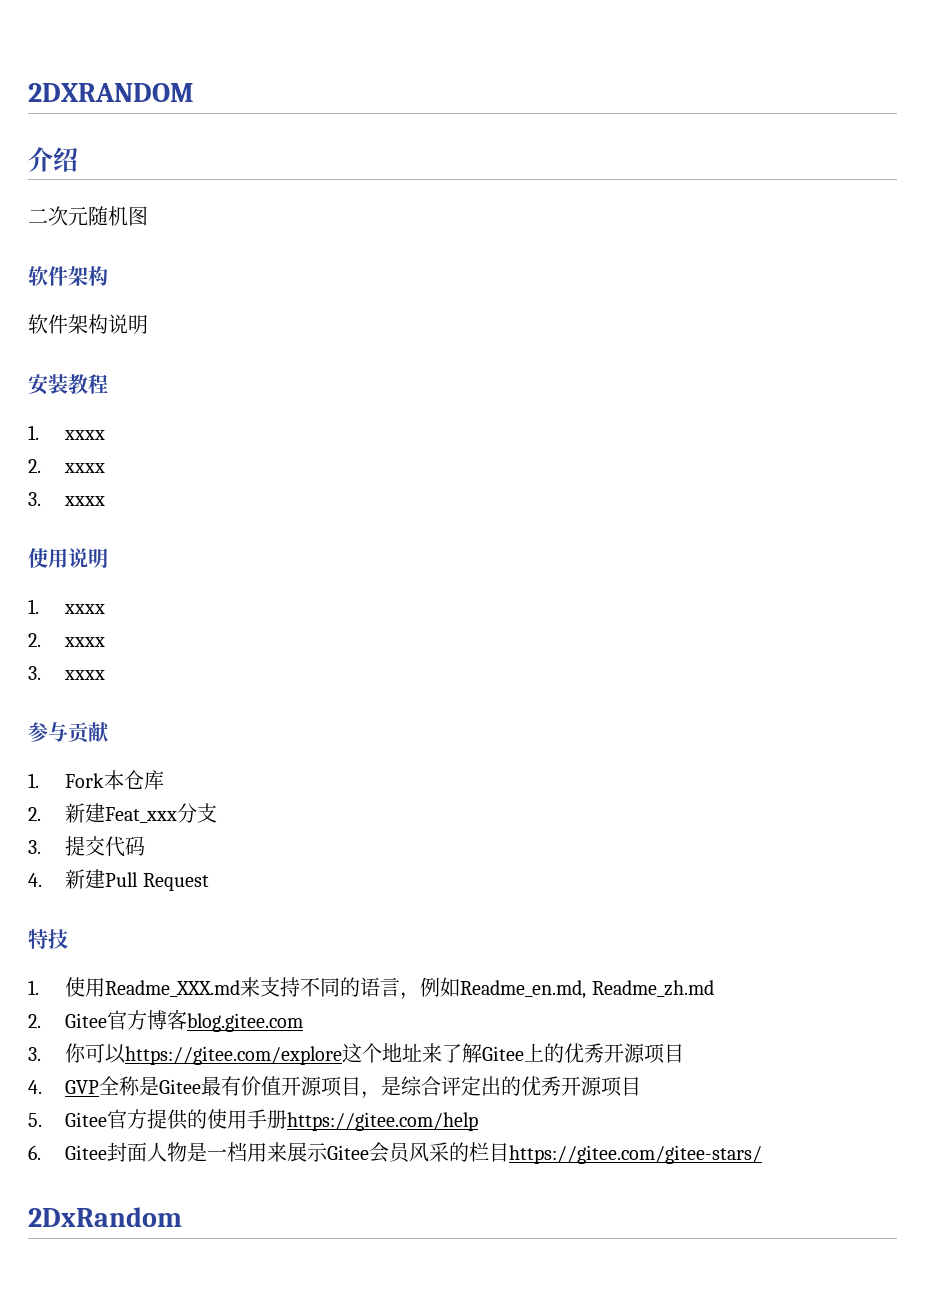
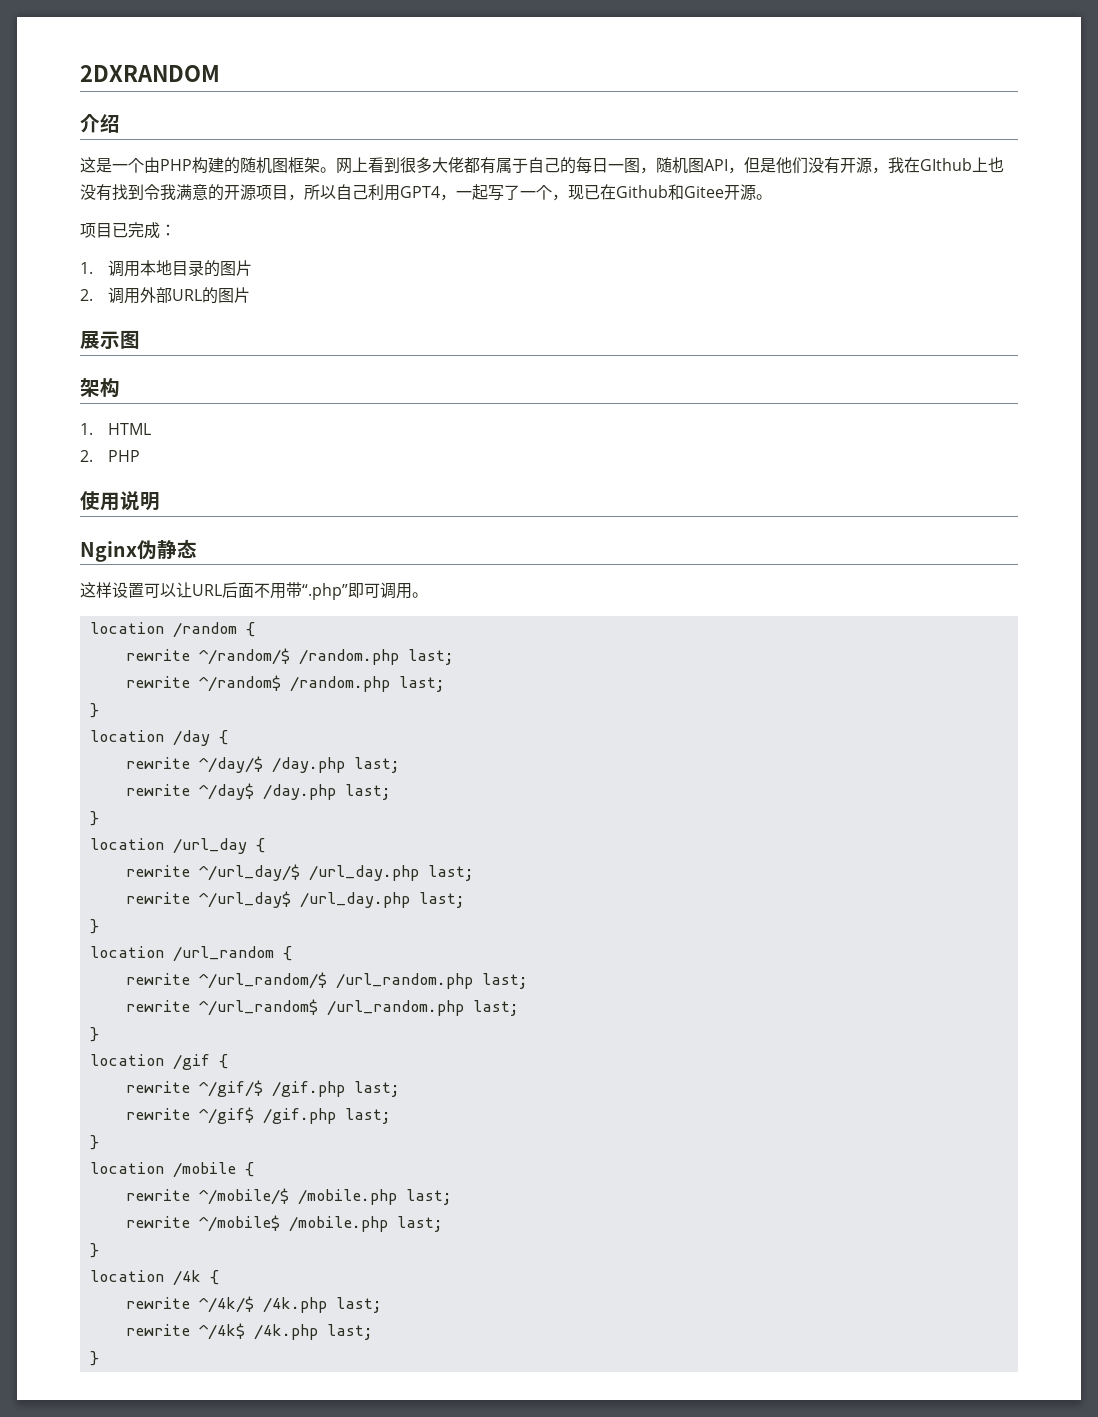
- 二次元随机图
- 软件架构
- 软件架构说明
- 安装教程
- 1. xxxx
- 2. xxxx
- 3. xxxx
+ 这是一个由PHP构建的随机图框架。网上看到很多大佬都有属于自己的每日一图，随机图API，但是他们没有开源，我在GIthub上也没有找到令我满意的开源项目，所以自己利用GPT4，一起写了一个，现已在Github和Gitee开源。
+ 项目已完成：
+ 1.调用本地目录的图片
+ 2.调用外部URL的图片
+ 展示图
+ 架构
+ 1. HTML
+ 2. PHP
  使用说明
- 1. xxxx
- 2. xxxx
- 3. xxxx
- 参与贡献
- 1. Fork本仓库
- 2.新建Feat_xxx分支
- 3.提交代码
- 4.新建Pull Request
- 特技
- 1.使用Readme_XXX.md来支持不同的语言，例如Readme_en.md, Readme_zh.md
- 2. Gitee官方博客blog.gitee.com
- 3.你可以https://gitee.com/explore这个地址来了解Gitee上的优秀开源项目
- 4. GVP全称是Gitee最有价值开源项目，是综合评定出的优秀开源项目
- 5. Gitee官方提供的使用手册https://gitee.com/help
- 6. Gitee封面人物是一档用来展示Gitee会员风采的栏目https://gitee.com/gitee-stars/
- 2DxRandom
+ Nginx伪静态
+ 这样设置可以让URL后面不用带“.php”即可调用。
+ location /random {
+ rewrite ^/random/$ /random.php last;
+ rewrite ^/random$ /random.php last;
+ }
+ location /day {
+ rewrite ^/day/$ /day.php last;
+ rewrite ^/day$ /day.php last;
+ }
+ location /url_day {
+ rewrite ^/url_day/$ /url_day.php last;
+ rewrite ^/url_day$ /url_day.php last;
+ }
+ location /url_random {
+ rewrite ^/url_random/$ /url_random.php last;
+ rewrite ^/url_random$ /url_random.php last;
+ }
+ location /gif {
+ rewrite ^/gif/$ /gif.php last;
+ rewrite ^/gif$ /gif.php last;
+ }
+ location /mobile {
+ rewrite ^/mobile/$ /mobile.php last;
+ rewrite ^/mobile$ /mobile.php last;
+ }
+ location /4k {
+ rewrite ^/4k/$ /4k.php last;
+ rewrite ^/4k$ /4k.php last;
+ }

